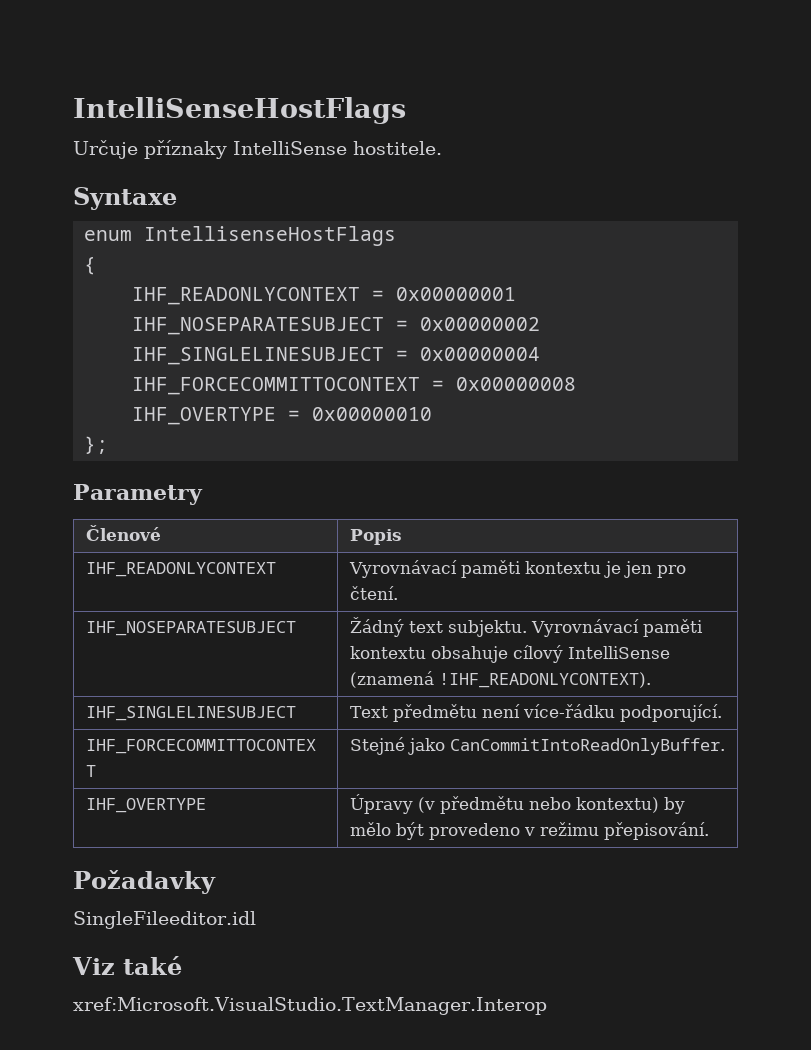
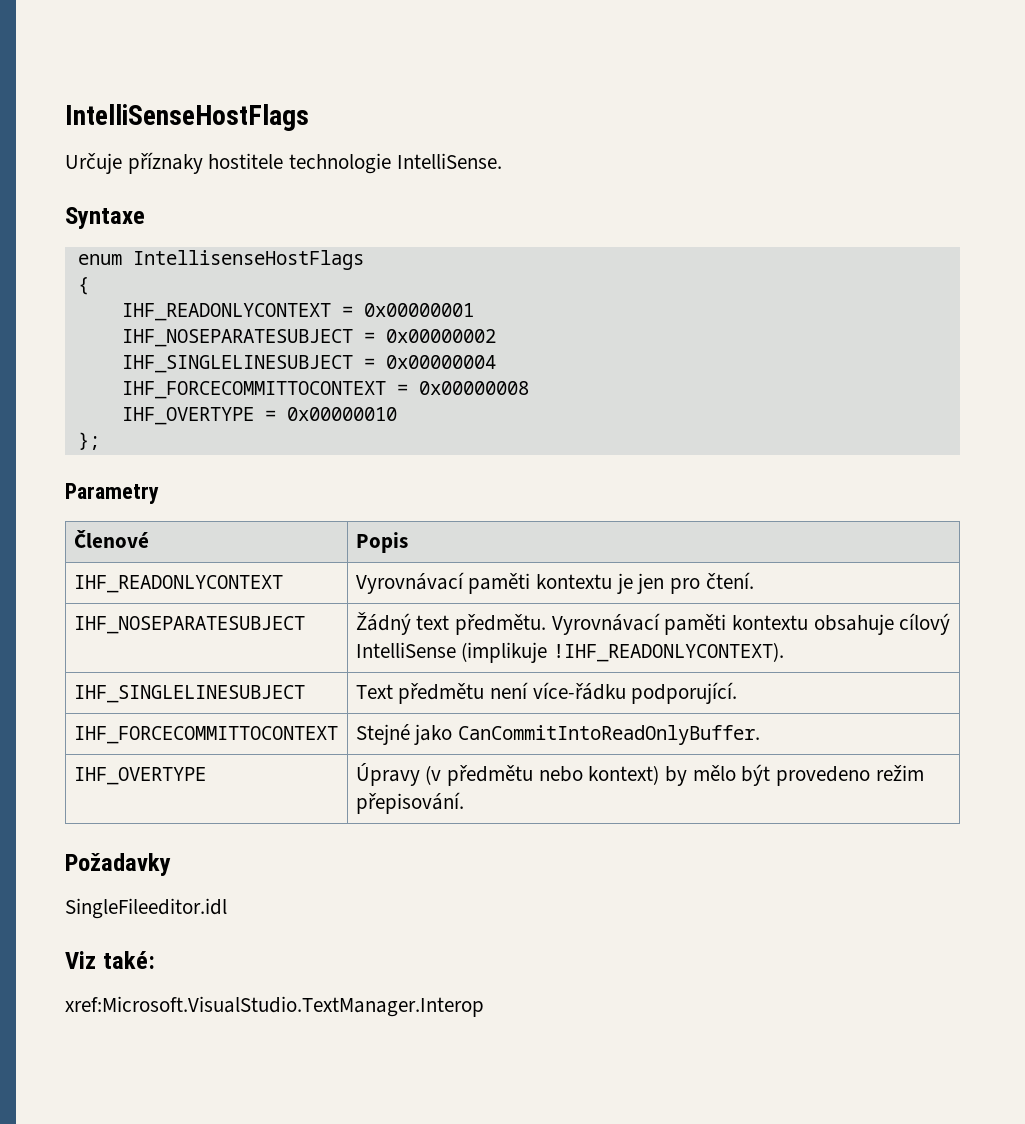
- Určuje příznaky IntelliSense hostitele.
+ Určuje příznaky hostitele technologie IntelliSense.
- IHF_NOSEPARATESUBJECT | Žádný text subjektu. Vyrovnávací paměti kontextu obsahuje cílový IntelliSense (znamená !IHF_READONLYCONTEXT).
+ IHF_NOSEPARATESUBJECT | Žádný text předmětu. Vyrovnávací paměti kontextu obsahuje cílový IntelliSense (implikuje !IHF_READONLYCONTEXT).
- IHF_OVERTYPE | Úpravy (v předmětu nebo kontextu) by mělo být provedeno v režimu přepisování.
+ IHF_OVERTYPE | Úpravy (v předmětu nebo kontext) by mělo být provedeno režim přepisování.
- Viz také
+ Viz také:

